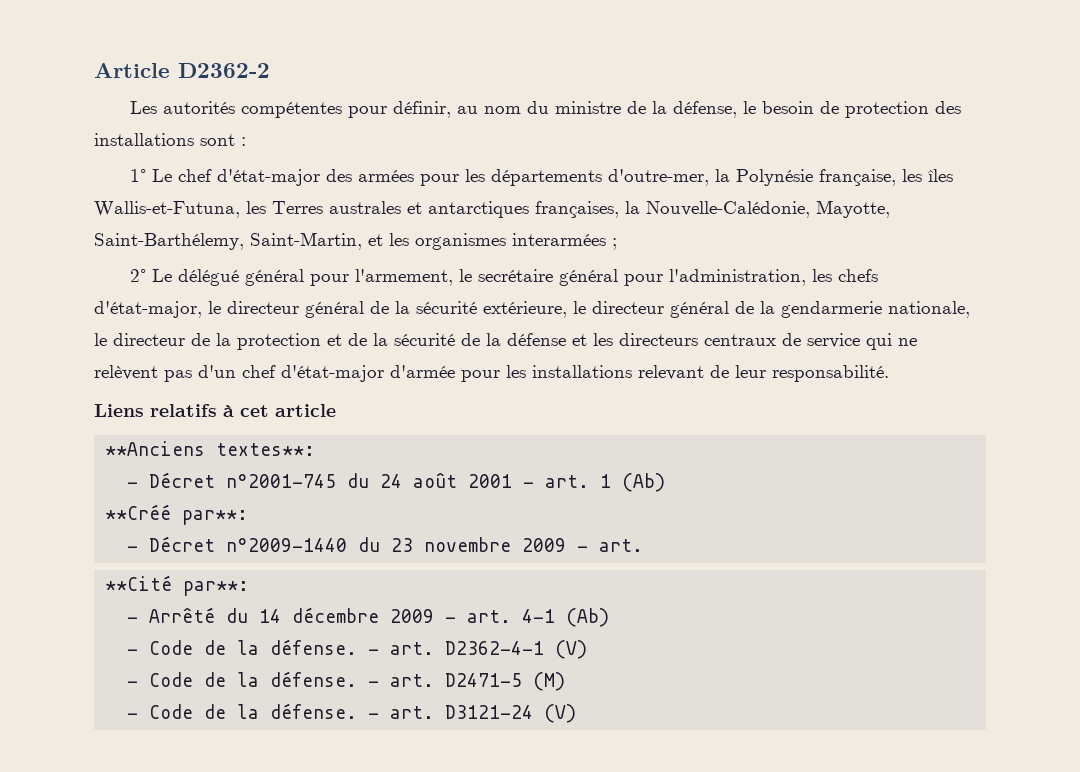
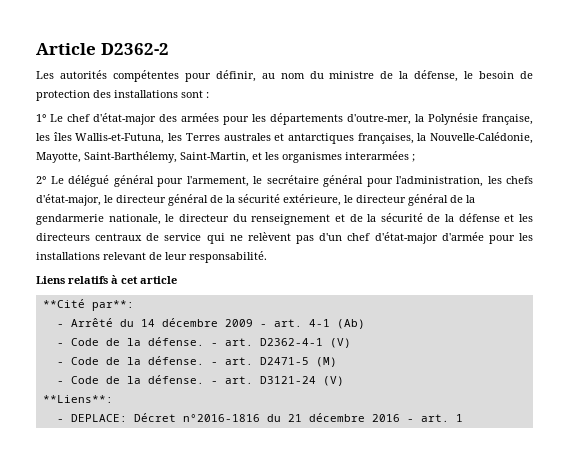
- 2° Le délégué général pour l'armement, le secrétaire général pour l'administration, les chefs d'état-major, le directeur général de la sécurité extérieure, le directeur général de la gendarmerie nationale, le directeur de la protection et de la sécurité de la défense et les directeurs centraux de service qui ne relèvent pas d'un chef d'état-major d'armée pour les installations relevant de leur responsabilité.
+ 2° Le délégué général pour l'armement, le secrétaire général pour l'administration, les chefs d'état-major, le directeur général de la sécurité extérieure, le directeur général de la gendarmerie nationale, le directeur du renseignement et de la sécurité de la défense et les directeurs centraux de service qui ne relèvent pas d'un chef d'état-major d'armée pour les installations relevant de leur responsabilité.
- **Anciens textes**:
- - Décret n°2001-745 du 24 août 2001 - art. 1 (Ab)
- **Créé par**:
- - Décret n°2009-1440 du 23 novembre 2009 - art.
+ **Liens**:
+ - DEPLACE: Décret n°2016-1816 du 21 décembre 2016 - art. 1

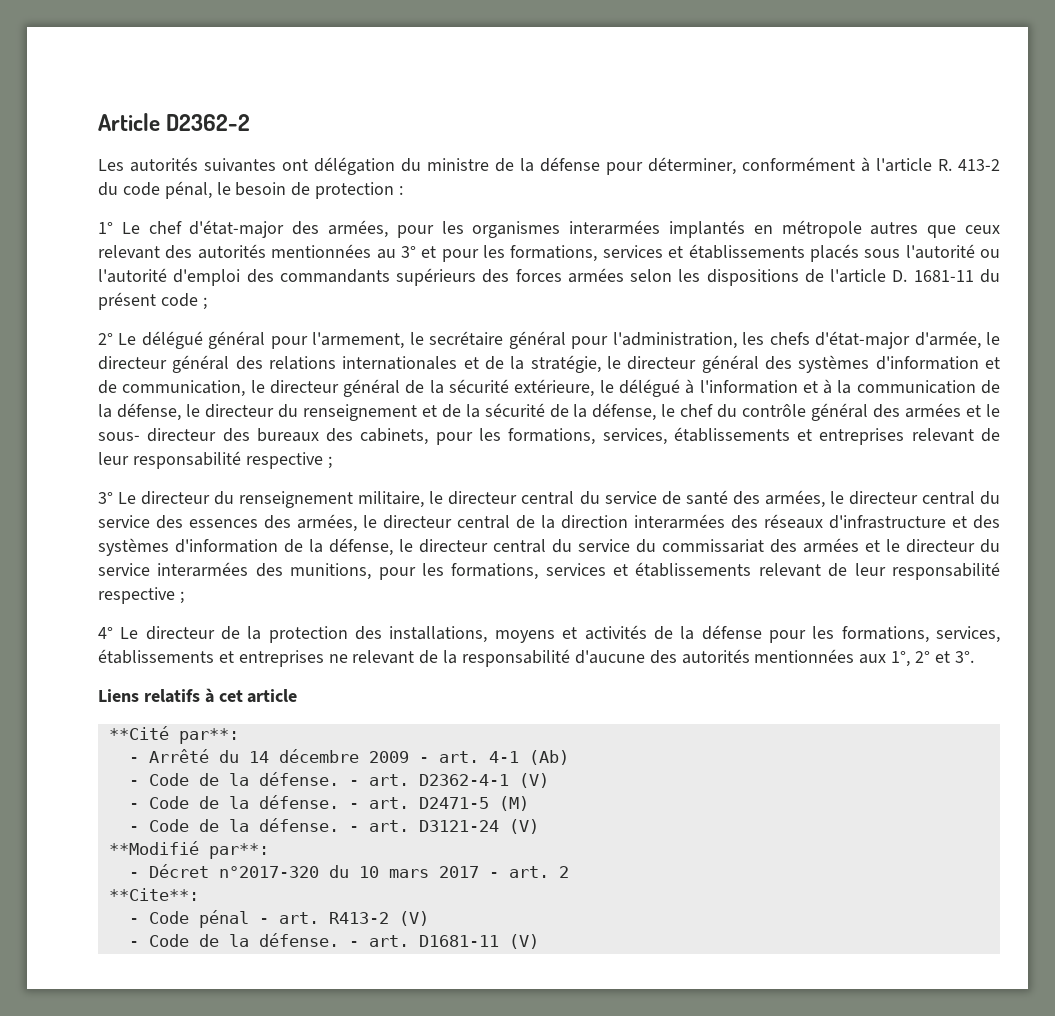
- Les autorités compétentes pour définir, au nom du ministre de la défense, le besoin de protection des installations sont :
+ Les autorités suivantes ont délégation du ministre de la défense pour déterminer, conformément à l'article R. 413-2 du code pénal, le besoin de protection :
- 1° Le chef d'état-major des armées pour les départements d'outre-mer, la Polynésie française, les îles Wallis-et-Futuna, les Terres australes et antarctiques françaises, la Nouvelle-Calédonie, Mayotte, Saint-Barthélemy, Saint-Martin, et les organismes interarmées ;
+ 1° Le chef d'état-major des armées, pour les organismes interarmées implantés en métropole autres que ceux relevant des autorités mentionnées au 3° et pour les formations, services et établissements placés sous l'autorité ou l'autorité d'emploi des commandants supérieurs des forces armées selon les dispositions de l'article D. 1681-11 du présent code ;
- 2° Le délégué général pour l'armement, le secrétaire général pour l'administration, les chefs d'état-major, le directeur général de la sécurité extérieure, le directeur général de la gendarmerie nationale, le directeur du renseignement et de la sécurité de la défense et les directeurs centraux de service qui ne relèvent pas d'un chef d'état-major d'armée pour les installations relevant de leur responsabilité.
+ 2° Le délégué général pour l'armement, le secrétaire général pour l'administration, les chefs d'état-major d'armée, le directeur général des relations internationales et de la stratégie, le directeur général des systèmes d'information et de communication, le directeur général de la sécurité extérieure, le délégué à l'information et à la communication de la défense, le directeur du renseignement et de la sécurité de la défense, le chef du contrôle général des armées et le sous- directeur des bureaux des cabinets, pour les formations, services, établissements et entreprises relevant de leur responsabilité respective ;
+ 3° Le directeur du renseignement militaire, le directeur central du service de santé des armées, le directeur central du service des essences des armées, le directeur central de la direction interarmées des réseaux d'infrastructure et des systèmes d'information de la défense, le directeur central du service du commissariat des armées et le directeur du service interarmées des munitions, pour les formations, services et établissements relevant de leur responsabilité respective ;
+ 4° Le directeur de la protection des installations, moyens et activités de la défense pour les formations, services, établissements et entreprises ne relevant de la responsabilité d'aucune des autorités mentionnées aux 1°, 2° et 3°.
- **Liens**:
- - DEPLACE: Décret n°2016-1816 du 21 décembre 2016 - art. 1
+ **Modifié par**:
+ - Décret n°2017-320 du 10 mars 2017 - art. 2
+ **Cite**:
+ - Code pénal - art. R413-2 (V)
+ - Code de la défense. - art. D1681-11 (V)

